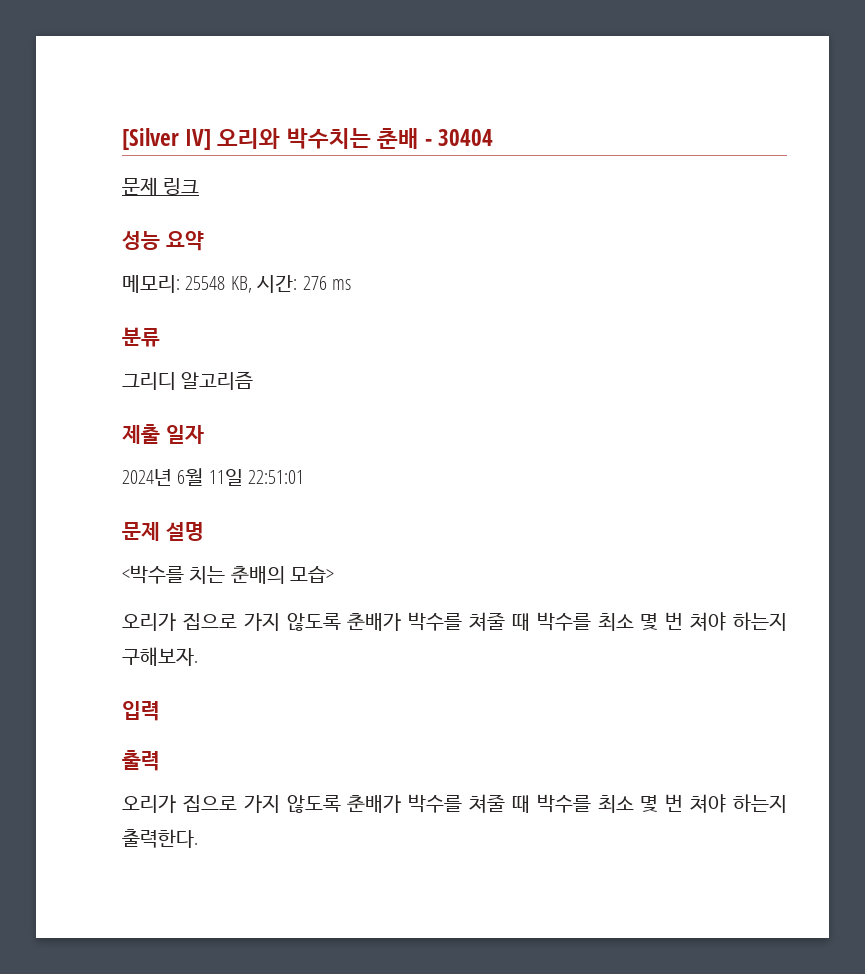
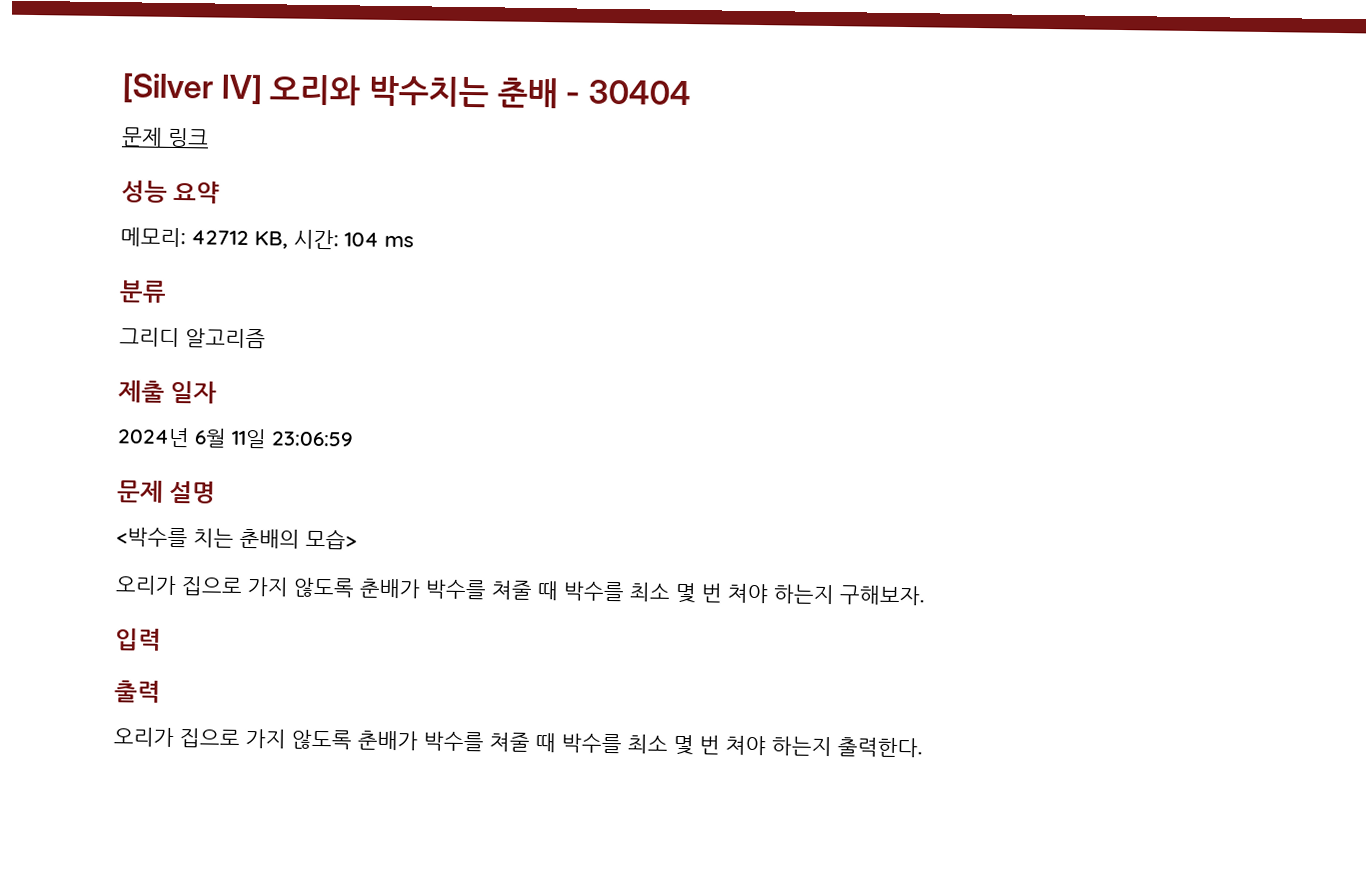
- 메모리: 25548 KB, 시간: 276 ms
+ 메모리: 42712 KB, 시간: 104 ms
- 2024년 6월 11일 22:51:01
+ 2024년 6월 11일 23:06:59

